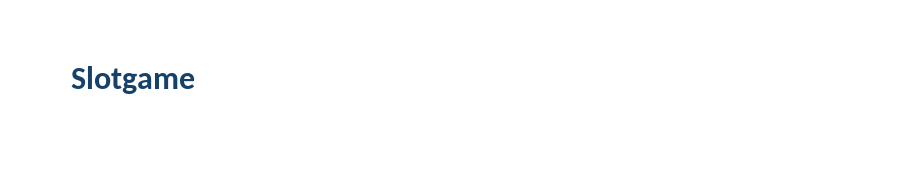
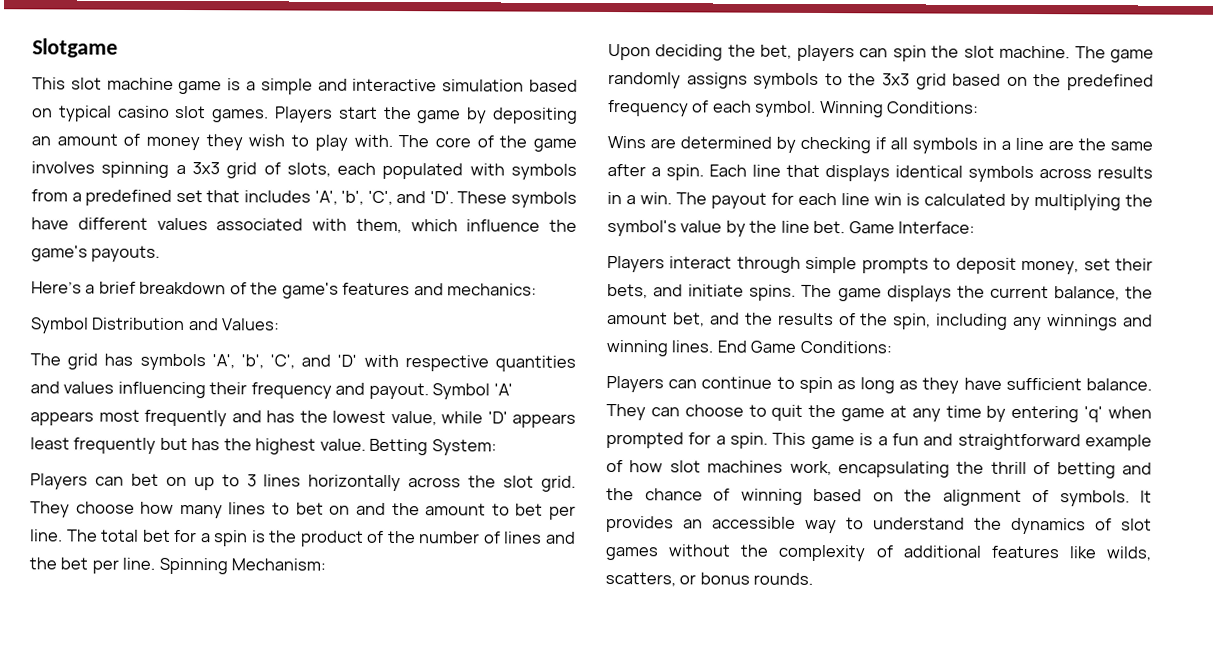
+ This slot machine game is a simple and interactive simulation based on typical casino slot games. Players start the game by depositing an amount of money they wish to play with. The core of the game involves spinning a 3x3 grid of slots, each populated with symbols from a predefined set that includes 'A', 'b', 'C', and 'D'. These symbols have different values associated with them, which influence the game's payouts.
+ Here’s a brief breakdown of the game's features and mechanics:
+ Symbol Distribution and Values:
+ The grid has symbols 'A', 'b', 'C', and 'D' with respective quantities and values influencing their frequency and payout. Symbol 'A' appears most frequently and has the lowest value, while 'D' appears least frequently but has the highest value. Betting System:
+ Players can bet on up to 3 lines horizontally across the slot grid. They choose how many lines to bet on and the amount to bet per line. The total bet for a spin is the product of the number of lines and the bet per line. Spinning Mechanism:
+ Upon deciding the bet, players can spin the slot machine. The game randomly assigns symbols to the 3x3 grid based on the predefined frequency of each symbol. Winning Conditions:
+ Wins are determined by checking if all symbols in a line are the same after a spin. Each line that displays identical symbols across results in a win. The payout for each line win is calculated by multiplying the symbol's value by the line bet. Game Interface:
+ Players interact through simple prompts to deposit money, set their bets, and initiate spins. The game displays the current balance, the amount bet, and the results of the spin, including any winnings and winning lines. End Game Conditions:
+ Players can continue to spin as long as they have sufficient balance. They can choose to quit the game at any time by entering 'q' when prompted for a spin. This game is a fun and straightforward example of how slot machines work, encapsulating the thrill of betting and the chance of winning based on the alignment of symbols. It provides an accessible way to understand the dynamics of slot games without the complexity of additional features like wilds, scatters, or bonus rounds.

